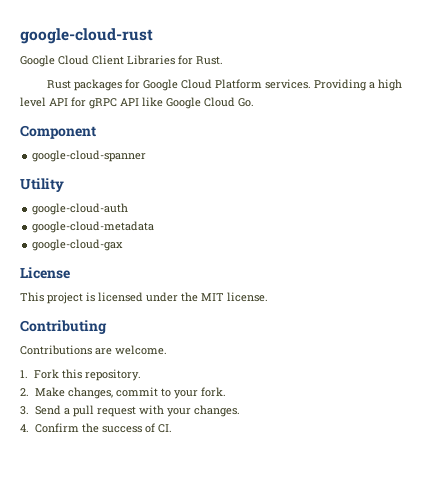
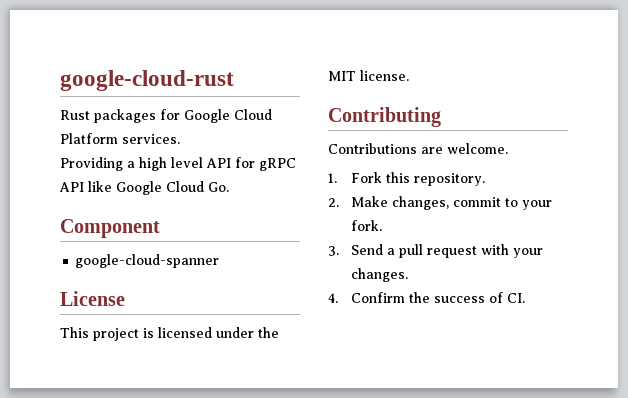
- Google Cloud Client Libraries for Rust.
- Rust packages for Google Cloud Platform services. Providing a high level API for gRPC API like Google Cloud Go.
+ Rust packages for Google Cloud Platform services.
+ Providing a high level API for gRPC API like Google Cloud Go.
- Utility
- google-cloud-auth
- google-cloud-metadata
- google-cloud-gax

